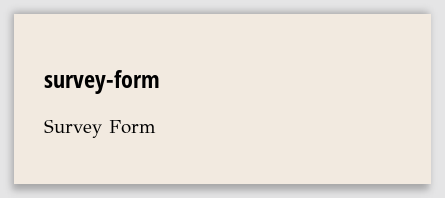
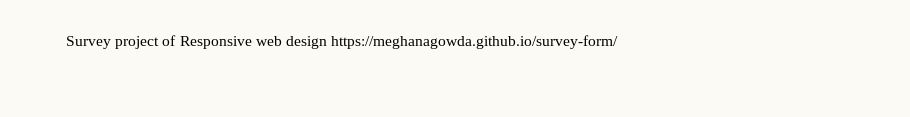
- survey-form
- Survey Form
+ Survey project of Responsive web design https://meghanagowda.github.io/survey-form/

